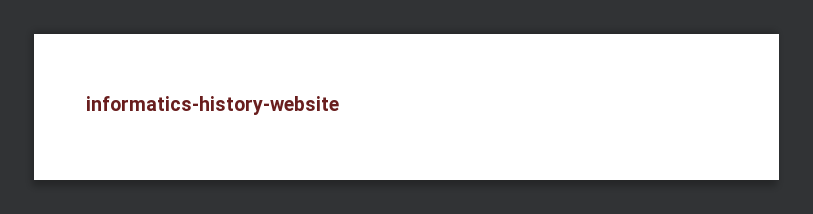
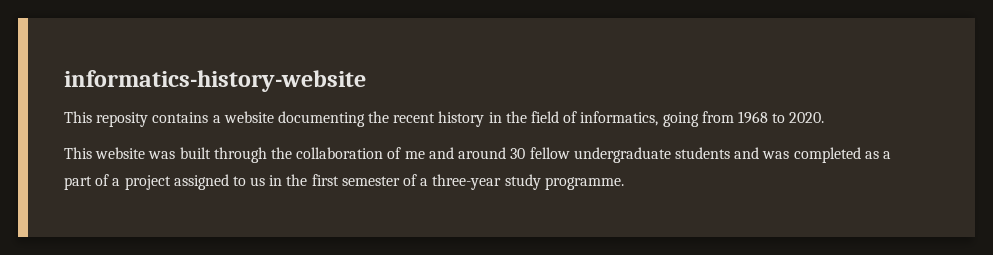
+ This reposity contains a website documenting the recent history in the field of informatics, going from 1968 to 2020.
+ This website was built through the collaboration of me and around 30 fellow undergraduate students and was completed as a part of a project assigned to us in the first semester of a three-year study programme.

